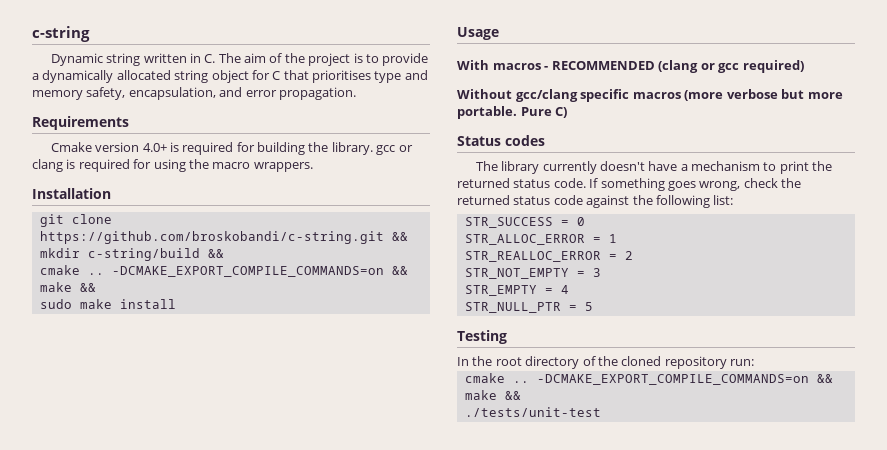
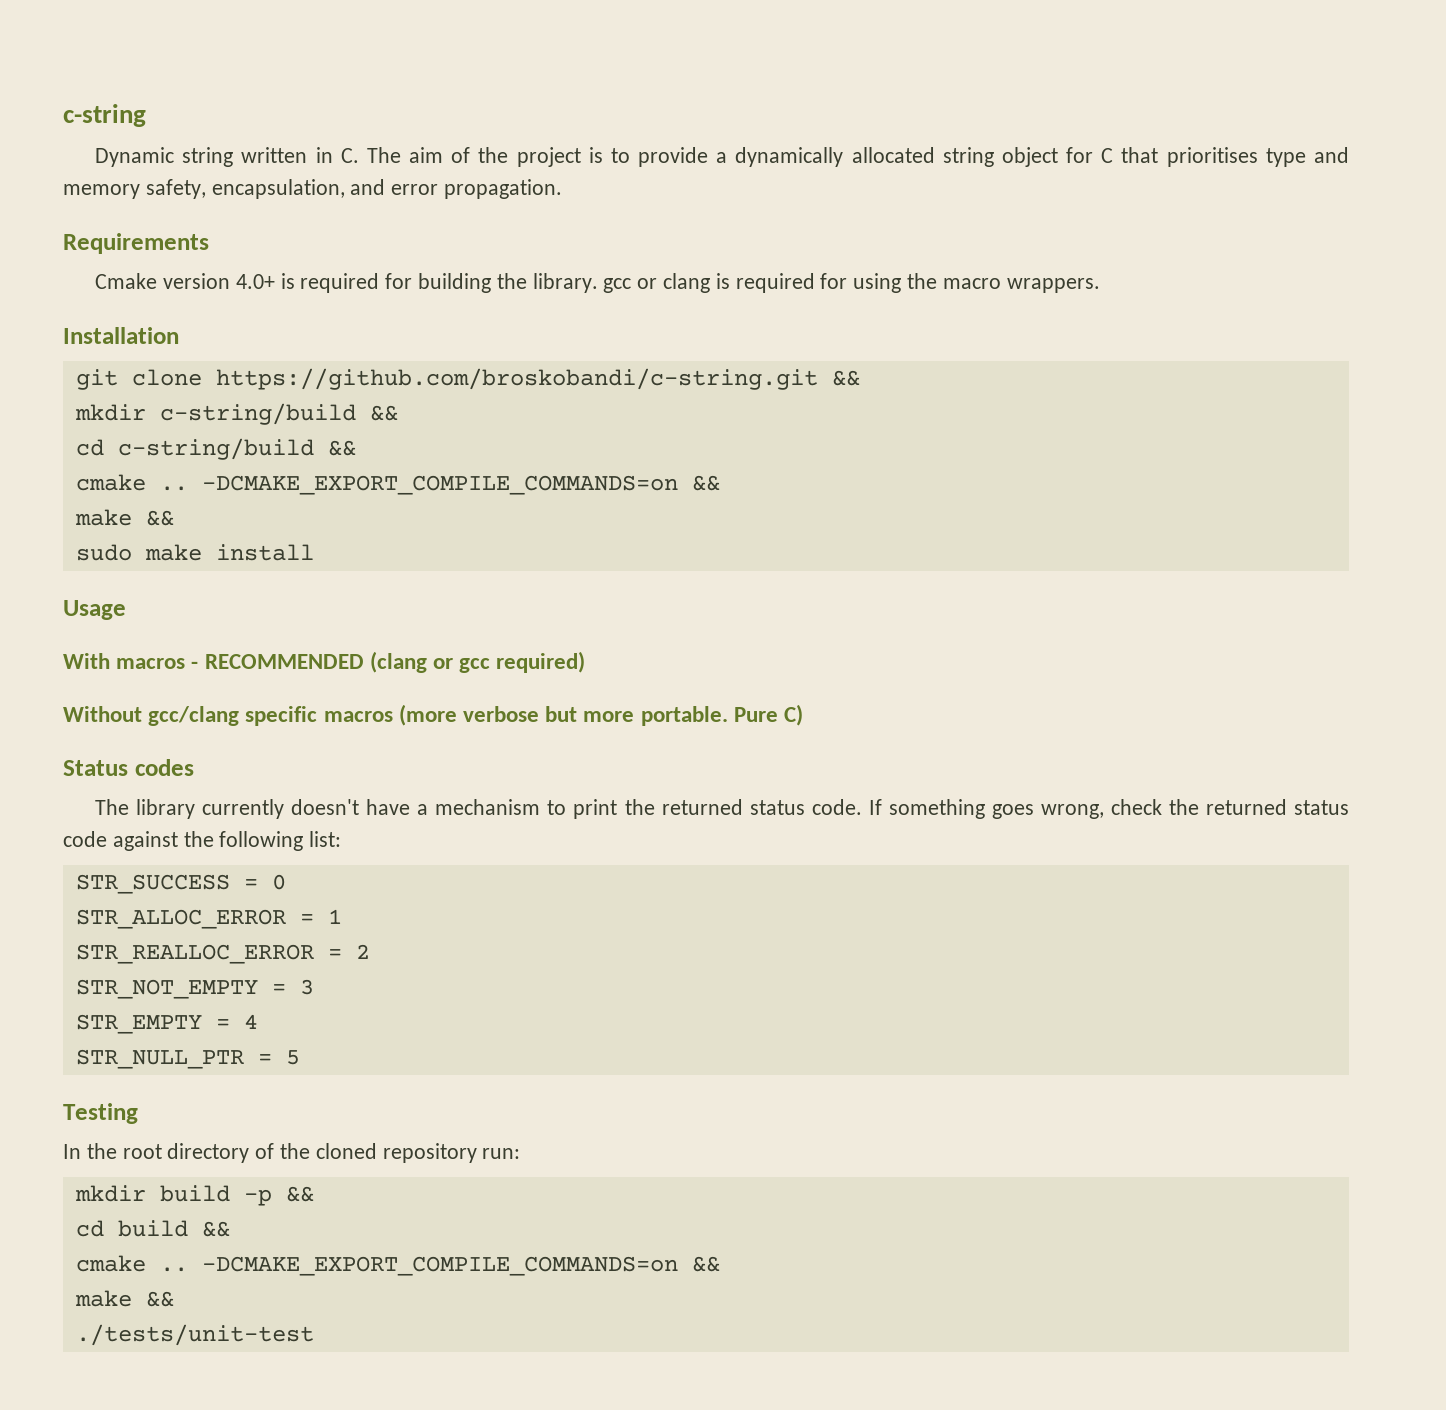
+ cd c-string/build &&
+ mkdir build -p &&
+ cd build &&

